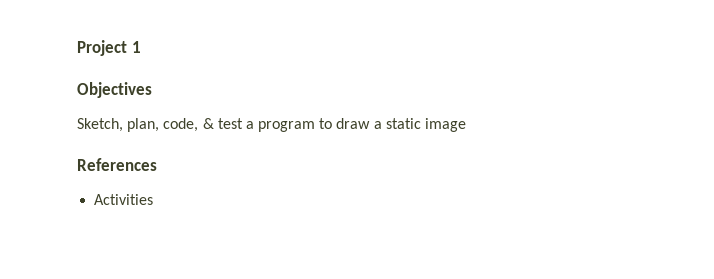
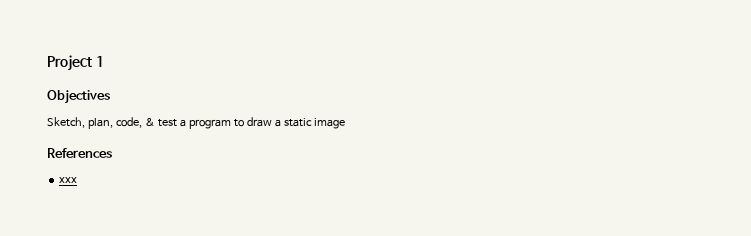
- Activities
+ xxx

